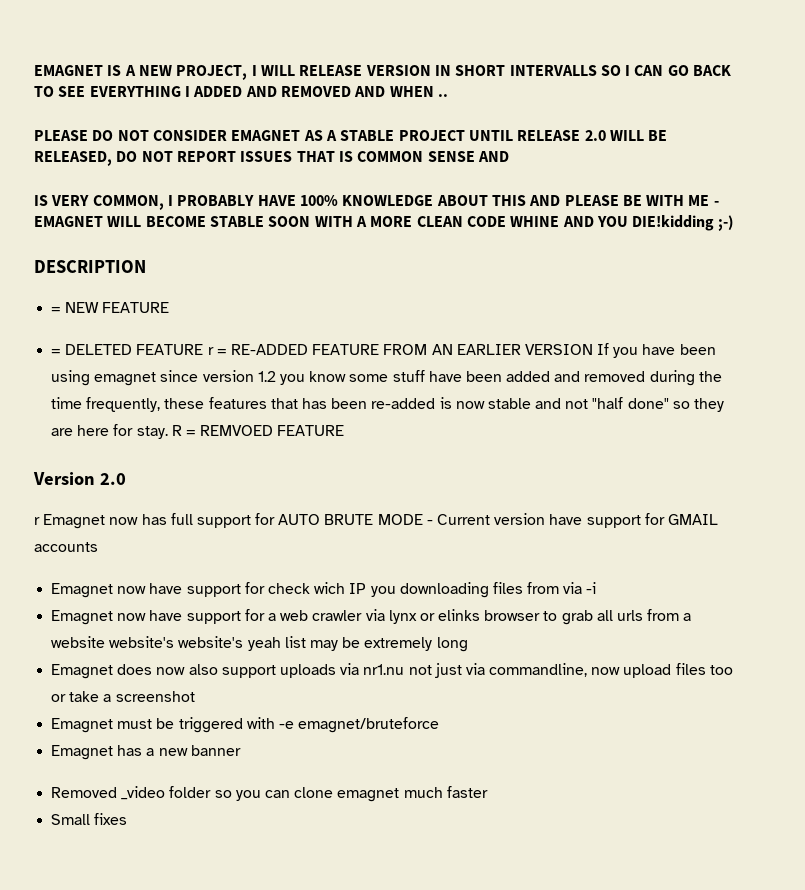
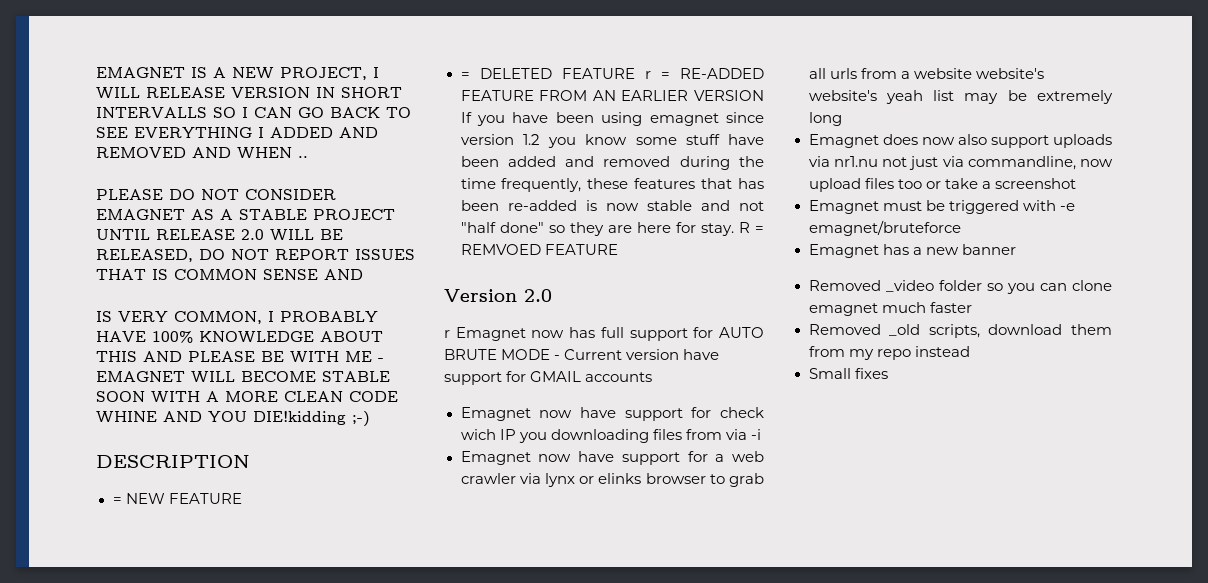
+ Removed _old scripts, download them from my repo instead

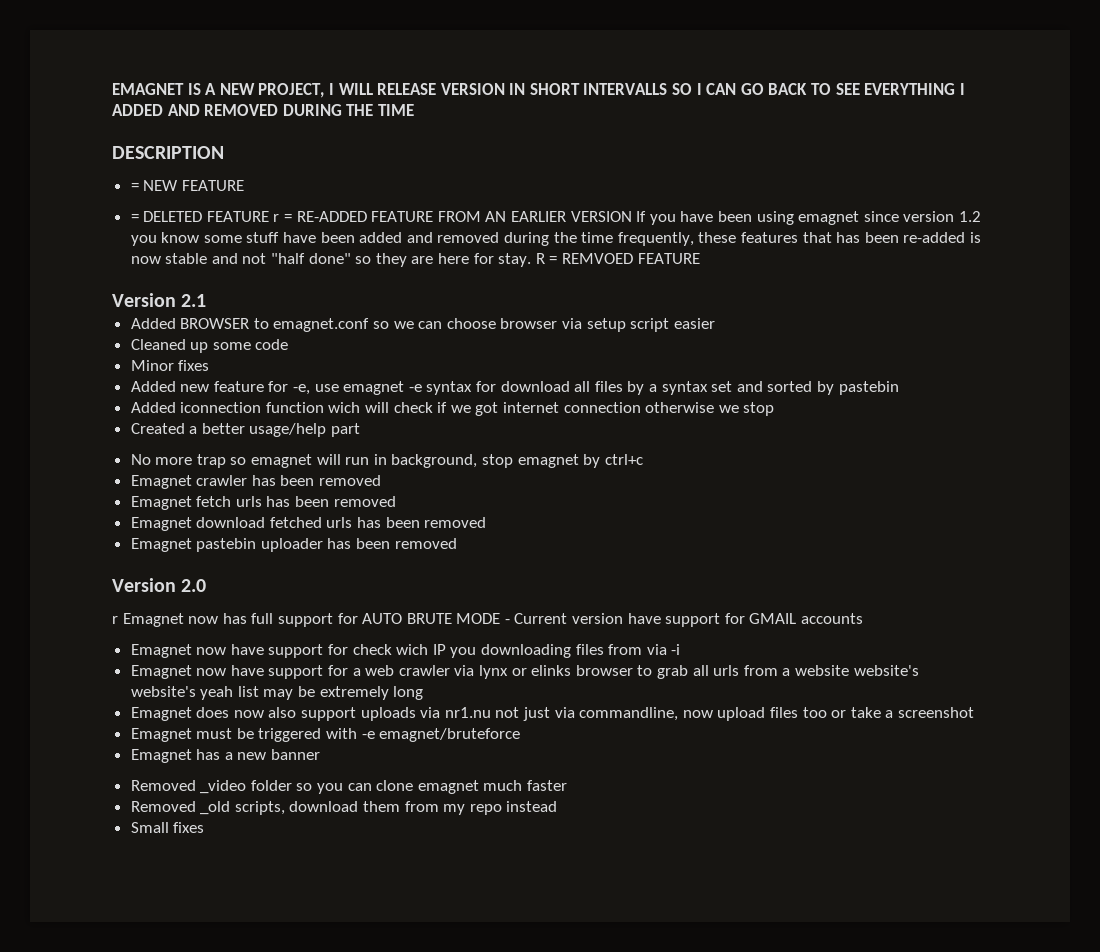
- EMAGNET IS A NEW PROJECT, I WILL RELEASE VERSION IN SHORT INTERVALLS SO I CAN GO BACK TO SEE EVERYTHING I ADDED AND REMOVED AND WHEN ..
- PLEASE DO NOT CONSIDER EMAGNET AS A STABLE PROJECT UNTIL RELEASE 2.0 WILL BE RELEASED, DO NOT REPORT ISSUES THAT IS COMMON SENSE AND
- IS VERY COMMON, I PROBABLY HAVE 100% KNOWLEDGE ABOUT THIS AND PLEASE BE WITH ME - EMAGNET WILL BECOME STABLE SOON WITH A MORE CLEAN CODE WHINE AND YOU DIE!kidding ;-)
+ EMAGNET IS A NEW PROJECT, I WILL RELEASE VERSION IN SHORT INTERVALLS SO I CAN GO BACK TO SEE EVERYTHING I ADDED AND REMOVED DURING THE TIME
+ Version 2.1
+ Added BROWSER to emagnet.conf so we can choose browser via setup script easier
+ Cleaned up some code
+ Minor fixes
+ Added new feature for -e, use emagnet -e syntax for download all files by a syntax set and sorted by pastebin
+ Added iconnection function wich will check if we got internet connection otherwise we stop
+ Created a better usage/help part
+ No more trap so emagnet will run in background, stop emagnet by ctrl+c
+ Emagnet crawler has been removed
+ Emagnet fetch urls has been removed
+ Emagnet download fetched urls has been removed
+ Emagnet pastebin uploader has been removed

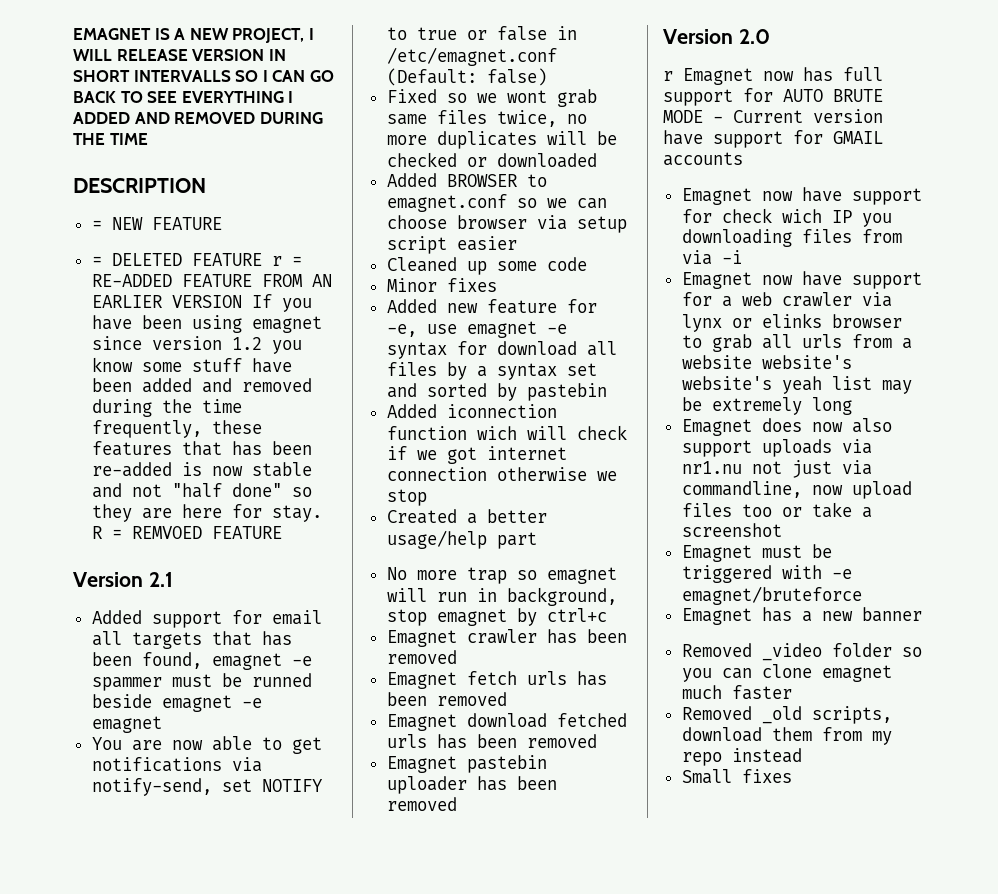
+ Added support for email all targets that has been found, emagnet -e spammer must be runned beside emagnet -e emagnet
+ You are now able to get notifications via notify-send, set NOTIFY to true or false in /etc/emagnet.conf (Default: false)
+ Fixed so we wont grab same files twice, no more duplicates will be checked or downloaded

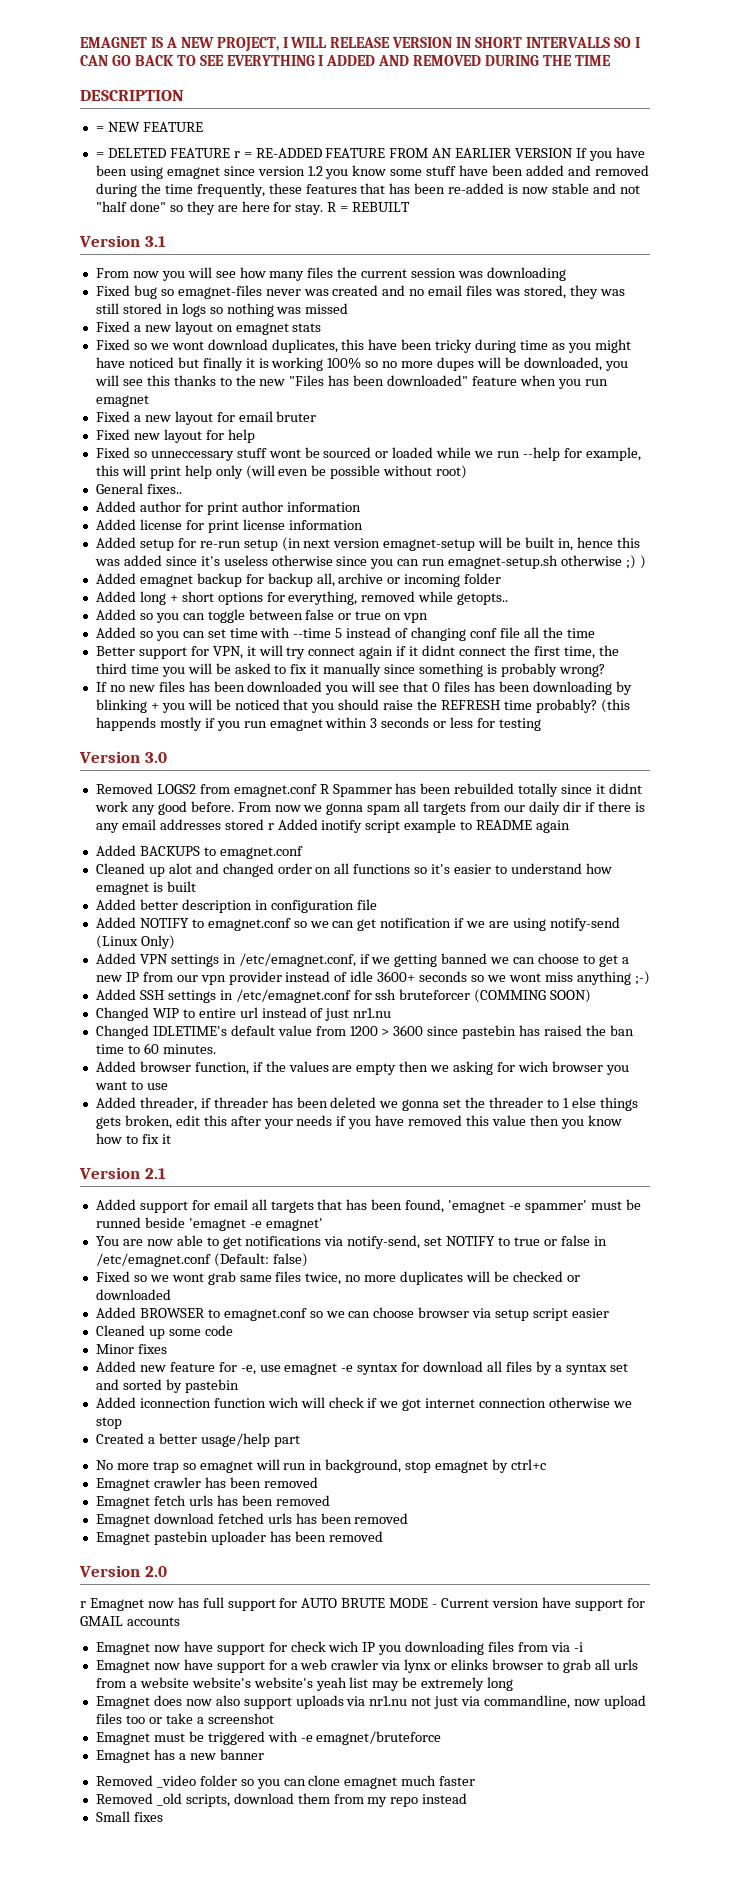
- R = REMVOED FEATURE
+ R = REBUILT
+ Version 3.1
+ From now you will see how many files the current session was downloading
+ Fixed bug so emagnet-files never was created and no email files was stored, they was still stored in logs so nothing was missed
+ Fixed a new layout on emagnet stats
+ Fixed so we wont download duplicates, this have been tricky during time as you might have noticed but finally it is working 100% so no more dupes will be downloaded, you will see this thanks to the new "Files has been downloaded" feature when you run emagnet
+ Fixed a new layout for email bruter
+ Fixed new layout for help
+ Fixed so unneccessary stuff wont be sourced or loaded while we run --help for example, this will print help only (will even be possible without root)
+ General fixes..
+ Added author for print author information
+ Added license for print license information
+ Added setup for re-run setup (in next version emagnet-setup will be built in, hence this was added since it's useless otherwise since you can run emagnet-setup.sh otherwise ;) )
+ Added emagnet backup for backup all, archive or incoming folder
+ Added long + short options for everything, removed while getopts..
+ Added so you can toggle between false or true on vpn
+ Added so you can set time with --time 5 instead of changing conf file all the time
+ Better support for VPN, it will try connect again if it didnt connect the first time, the third time you will be asked to fix it manually since something is probably wrong?
+ If no new files has been downloaded you will see that 0 files has been downloading by blinking + you will be noticed that you should raise the REFRESH time probably? (this happends mostly if you run emagnet within 3 seconds or less for testing
+ Version 3.0
+ Removed LOGS2 from emagnet.conf R Spammer has been rebuilded totally since it didnt work any good before. From now we gonna spam all targets from our daily dir if there is any email addresses stored r Added inotify script example to README again
+ Added BACKUPS to emagnet.conf
+ Cleaned up alot and changed order on all functions so it's easier to understand how emagnet is built
+ Added better description in configuration file
+ Added NOTIFY to emagnet.conf so we can get notification if we are using notify-send (Linux Only)
+ Added VPN settings in /etc/emagnet.conf, if we getting banned we can choose to get a new IP from our vpn provider instead of idle 3600+ seconds so we wont miss anything ;-)
+ Added SSH settings in /etc/emagnet.conf for ssh bruteforcer (COMMING SOON)
+ Changed WIP to entire url instead of just nr1.nu
+ Changed IDLETIME's default value from 1200 > 3600 since pastebin has raised the ban time to 60 minutes.
+ Added browser function, if the values are empty then we asking for wich browser you want to use
+ Added threader, if threader has been deleted we gonna set the threader to 1 else things gets broken, edit this after your needs if you have removed this value then you know how to fix it
- Added support for email all targets that has been found, emagnet -e spammer must be runned beside emagnet -e emagnet
+ Added support for email all targets that has been found, 'emagnet -e spammer' must be runned beside 'emagnet -e emagnet'

